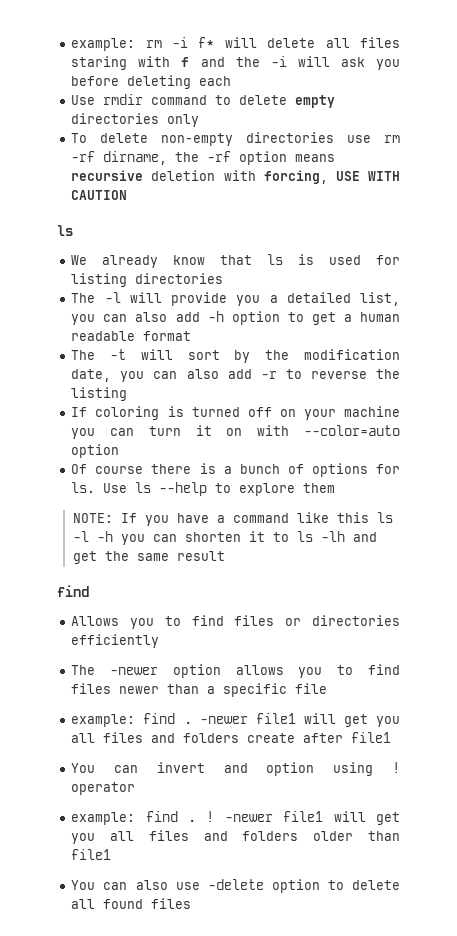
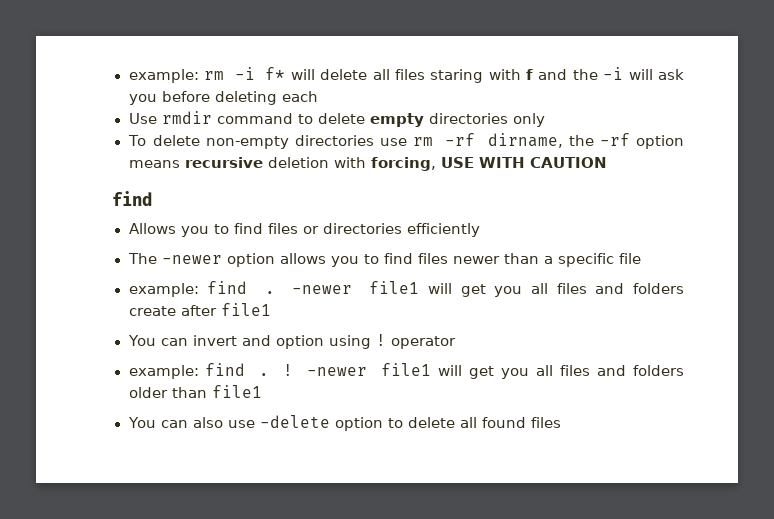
  To delete non-empty directories use rm -rf dirname, the -rf option means recursive deletion with forcing, USE WITH CAUTION
- ls
- We already know that ls is used for listing directories
- The -l will provide you a detailed list, you can also add -h option to get a human readable format
- The -t will sort by the modification date, you can also add -r to reverse the listing
- If coloring is turned off on your machine you can turn it on with --color=auto option
- Of course there is a bunch of options for ls. Use ls --help to explore them
- NOTE: If you have a command like this ls -l -h you can shorten it to ls -lh and get the same result

